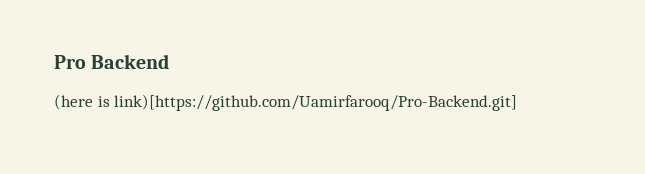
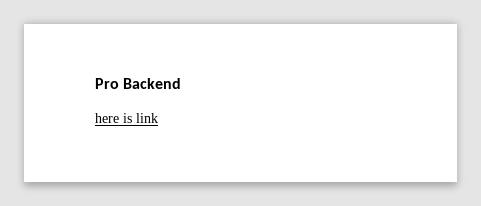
- (here is link)[https://github.com/Uamirfarooq/Pro-Backend.git]
+ here is link

